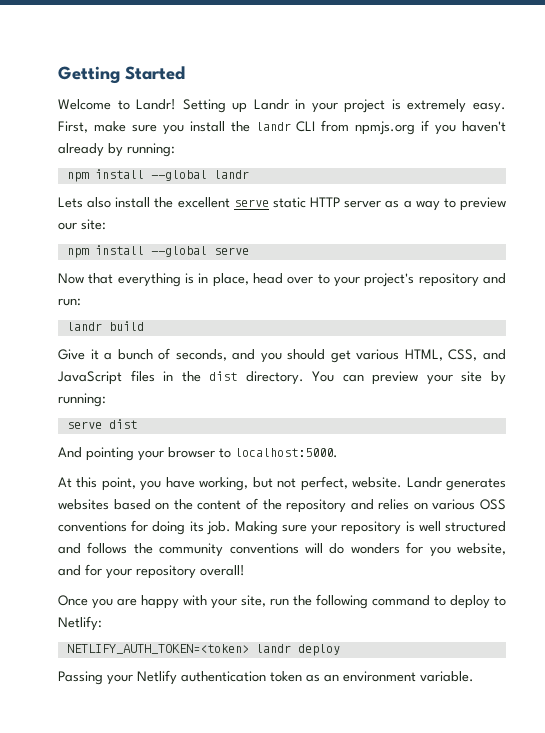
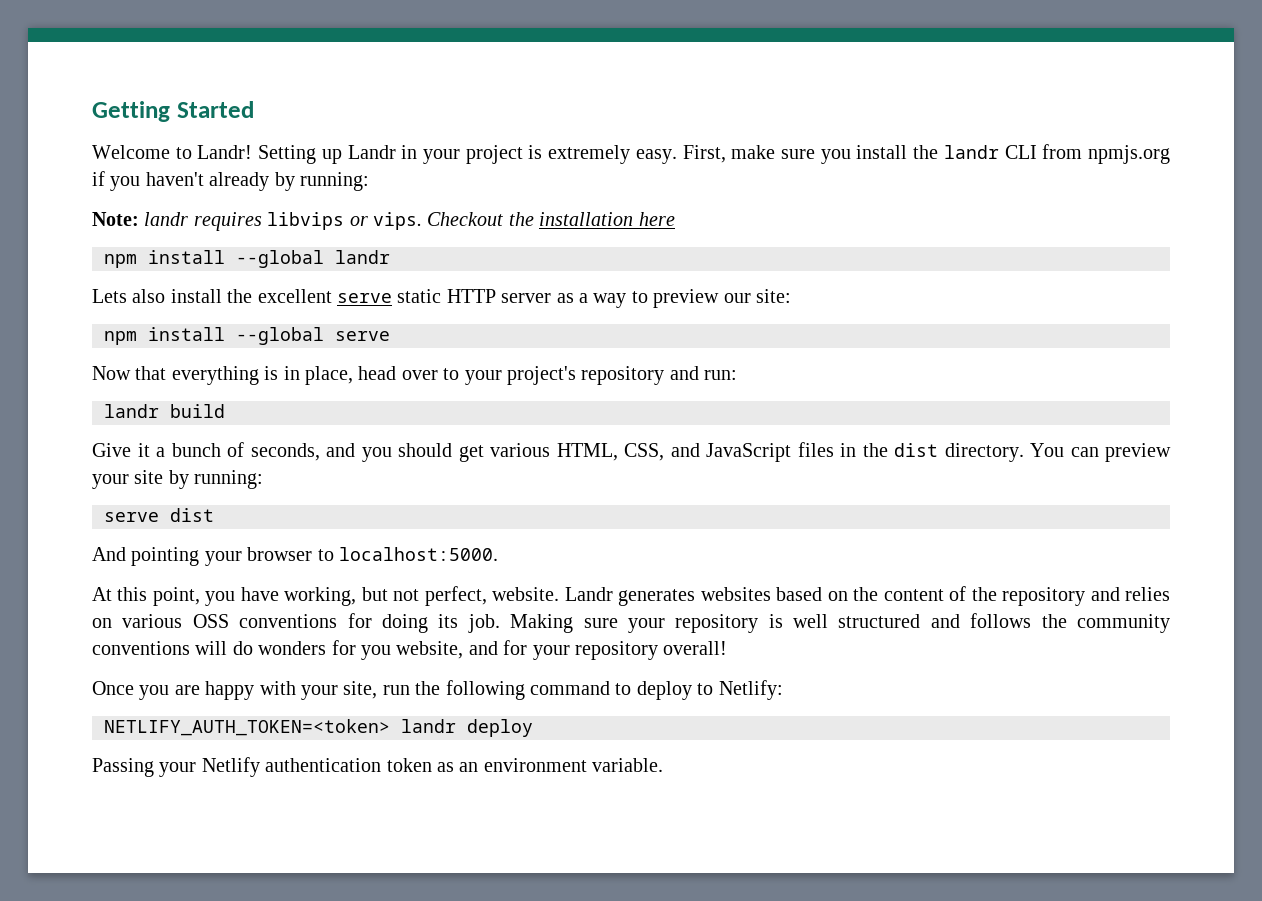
+ Note: landr requires libvips or vips. Checkout the installation here

